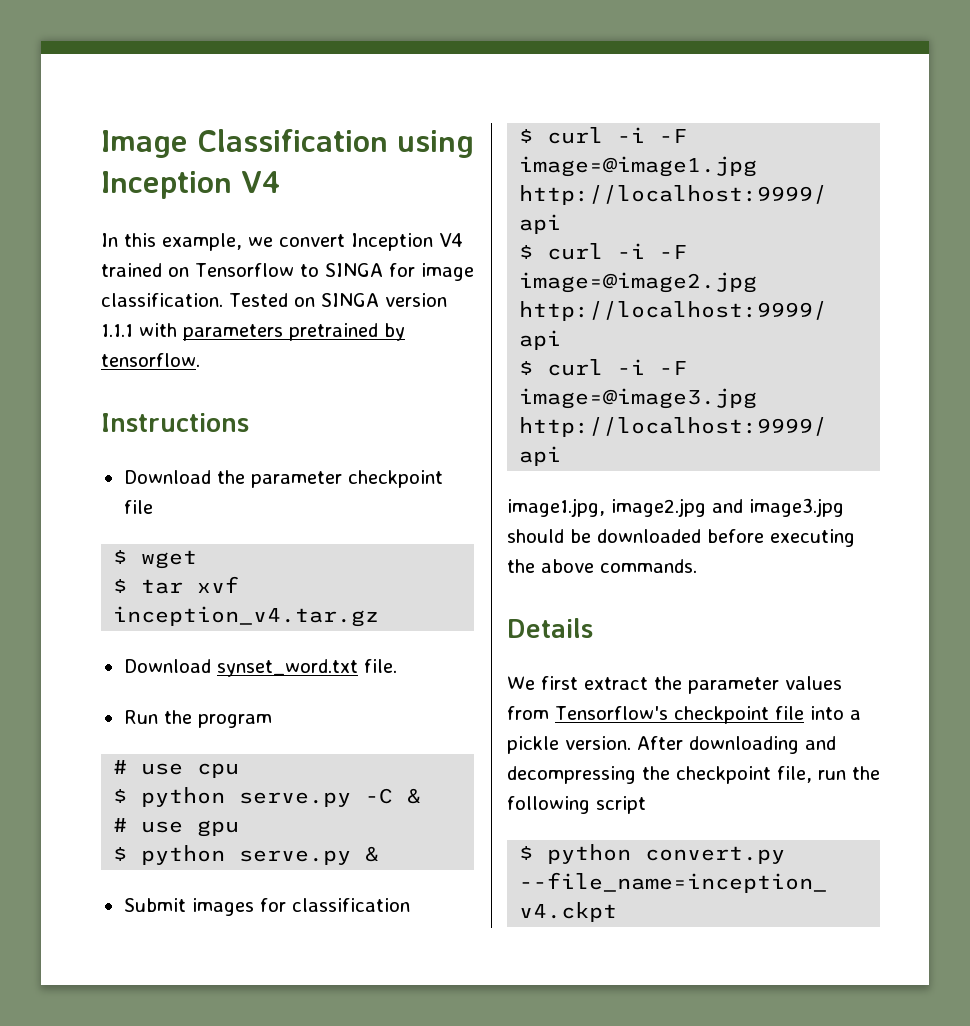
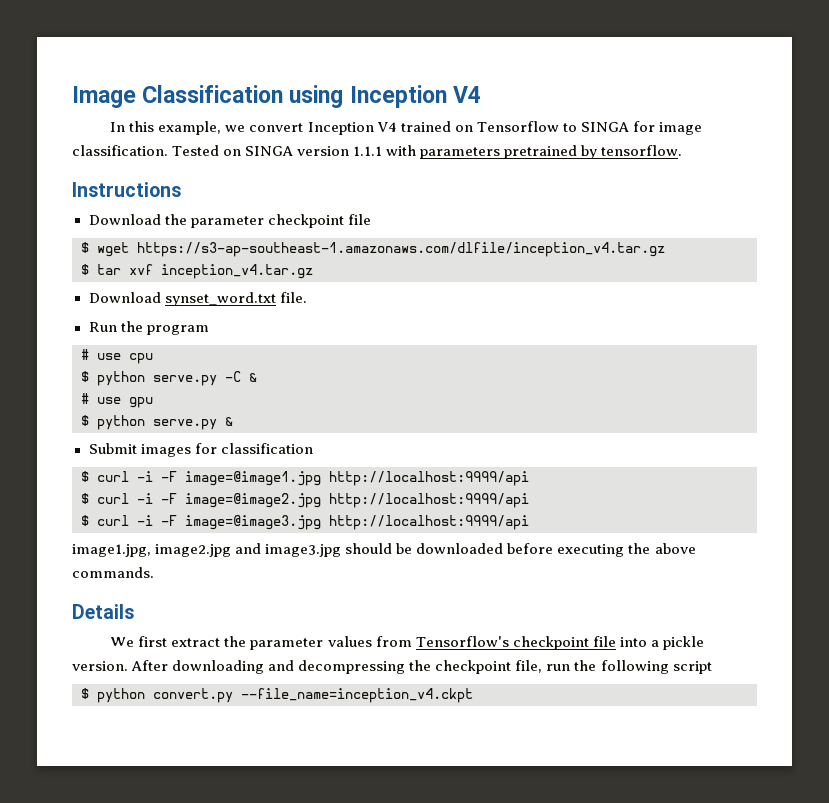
- $ wget
+ $ wget https://s3-ap-southeast-1.amazonaws.com/dlfile/inception_v4.tar.gz

